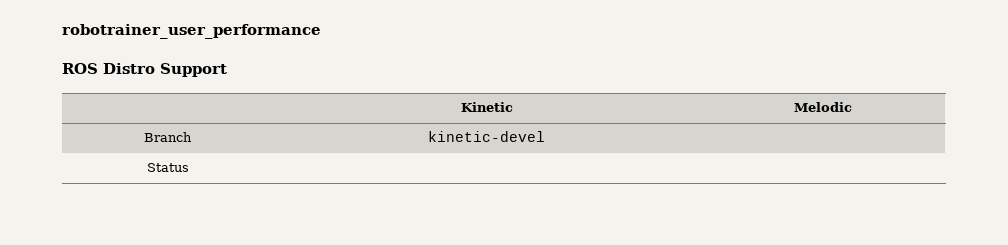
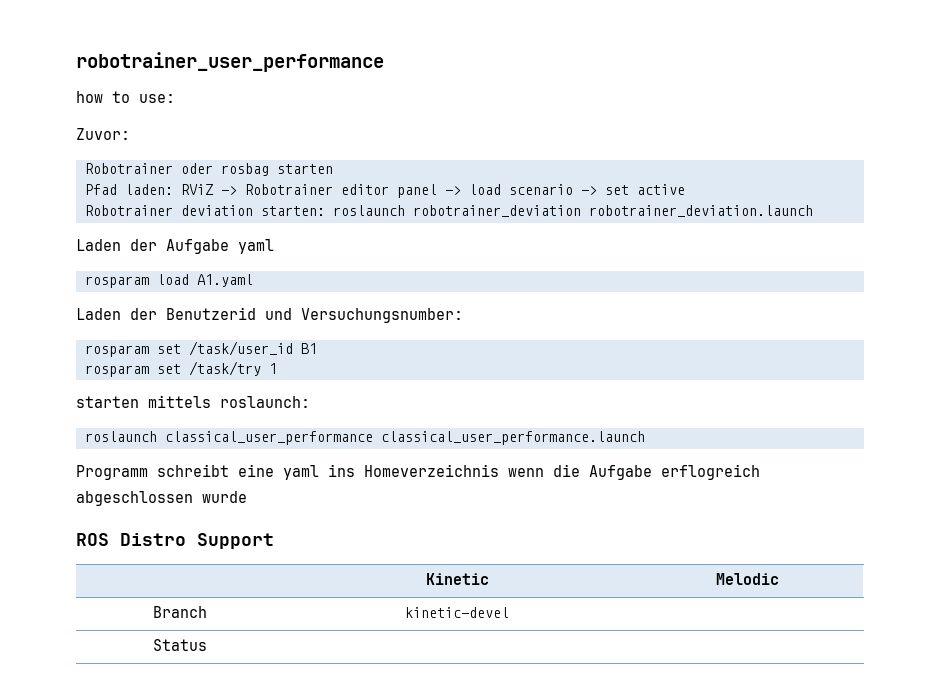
+ how to use:
+ Zuvor:
+ Robotrainer oder rosbag starten
+ Pfad laden: RViZ -> Robotrainer editor panel -> load scenario -> set active
+ Robotrainer deviation starten: roslaunch robotrainer_deviation robotrainer_deviation.launch
+ Laden der Aufgabe yaml
+ rosparam load A1.yaml
+ Laden der Benutzerid und Versuchungsnumber:
+ rosparam set /task/user_id B1
+ rosparam set /task/try 1
+ starten mittels roslaunch:
+ roslaunch classical_user_performance classical_user_performance.launch
+ Programm schreibt eine yaml ins Homeverzeichnis wenn die Aufgabe erflogreich abgeschlossen wurde

